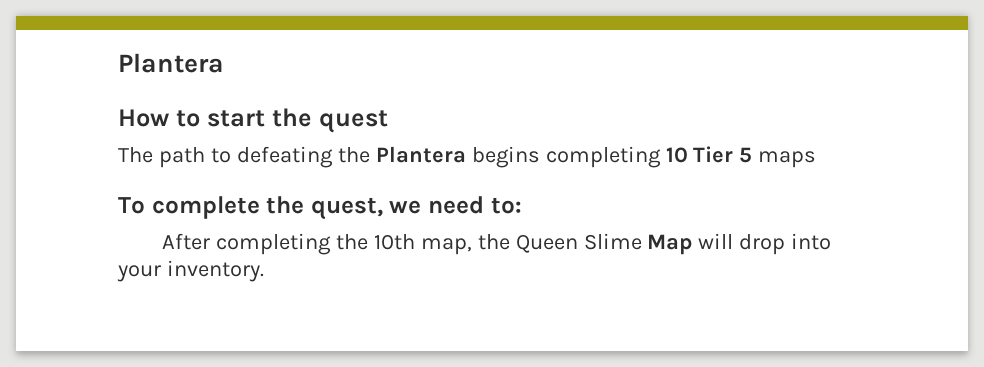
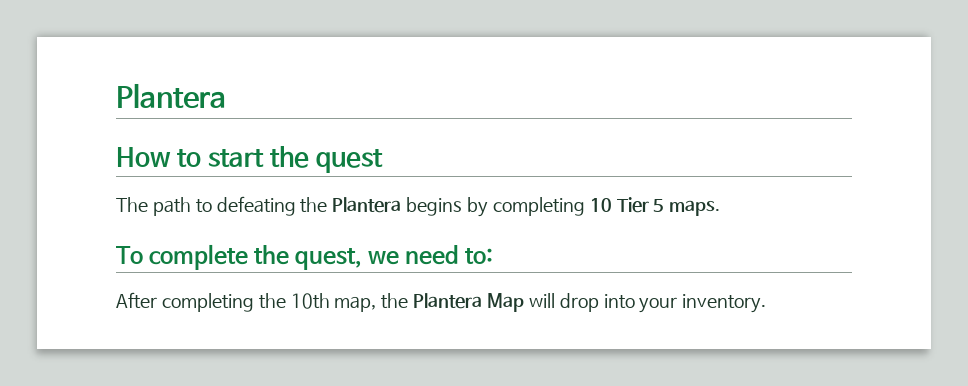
- The path to defeating the Plantera begins completing 10 Tier 5 maps
+ The path to defeating the Plantera begins by completing 10 Tier 5 maps.
- After completing the 10th map, the Queen Slime Map will drop into your inventory.
+ After completing the 10th map, the Plantera Map will drop into your inventory.

